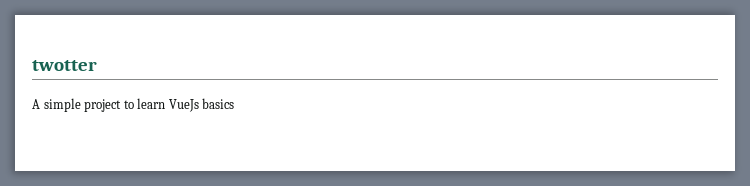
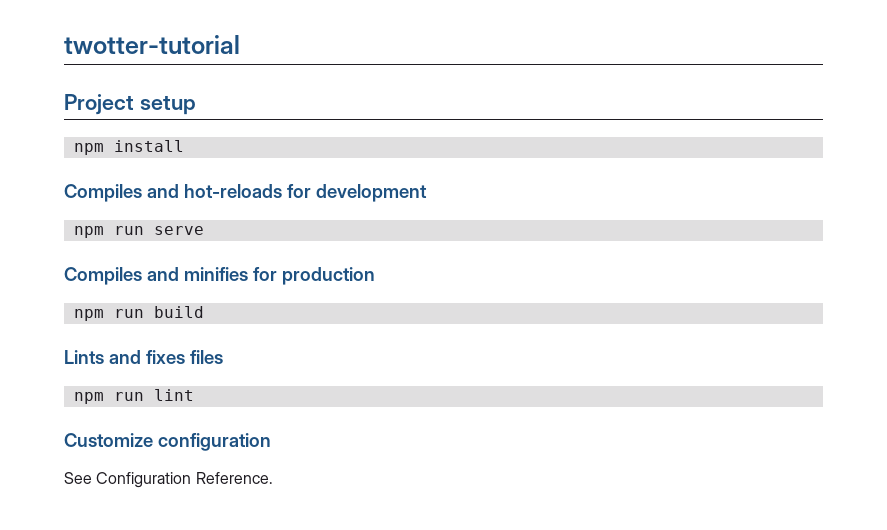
- twotter
- A simple project to learn VueJs basics
+ twotter-tutorial
+ Project setup
+ npm install
+ Compiles and hot-reloads for development
+ npm run serve
+ Compiles and minifies for production
+ npm run build
+ Lints and fixes files
+ npm run lint
+ Customize configuration
+ See Configuration Reference.

